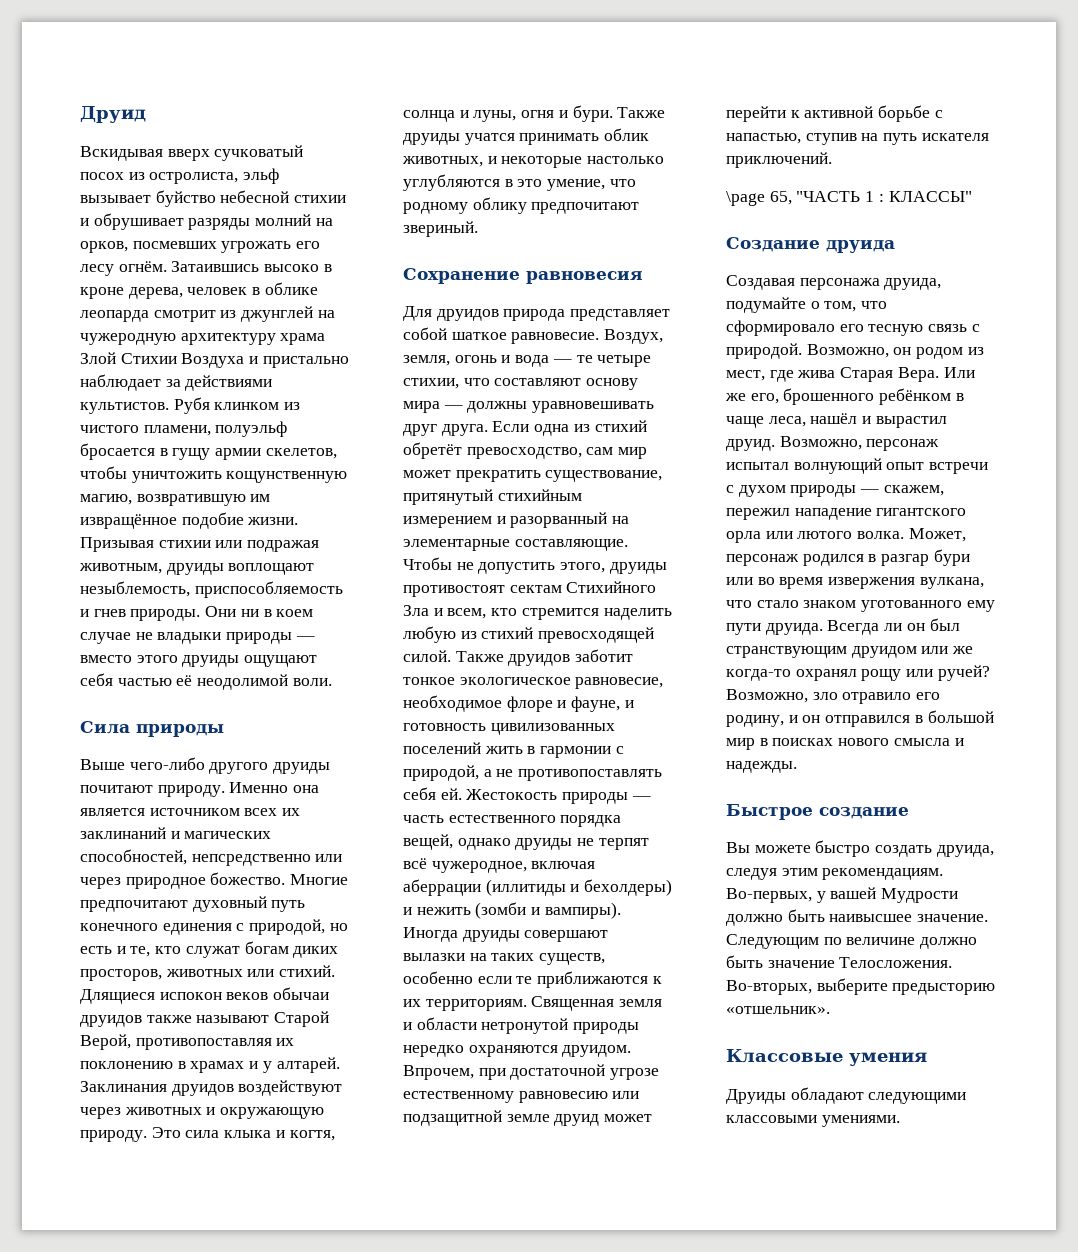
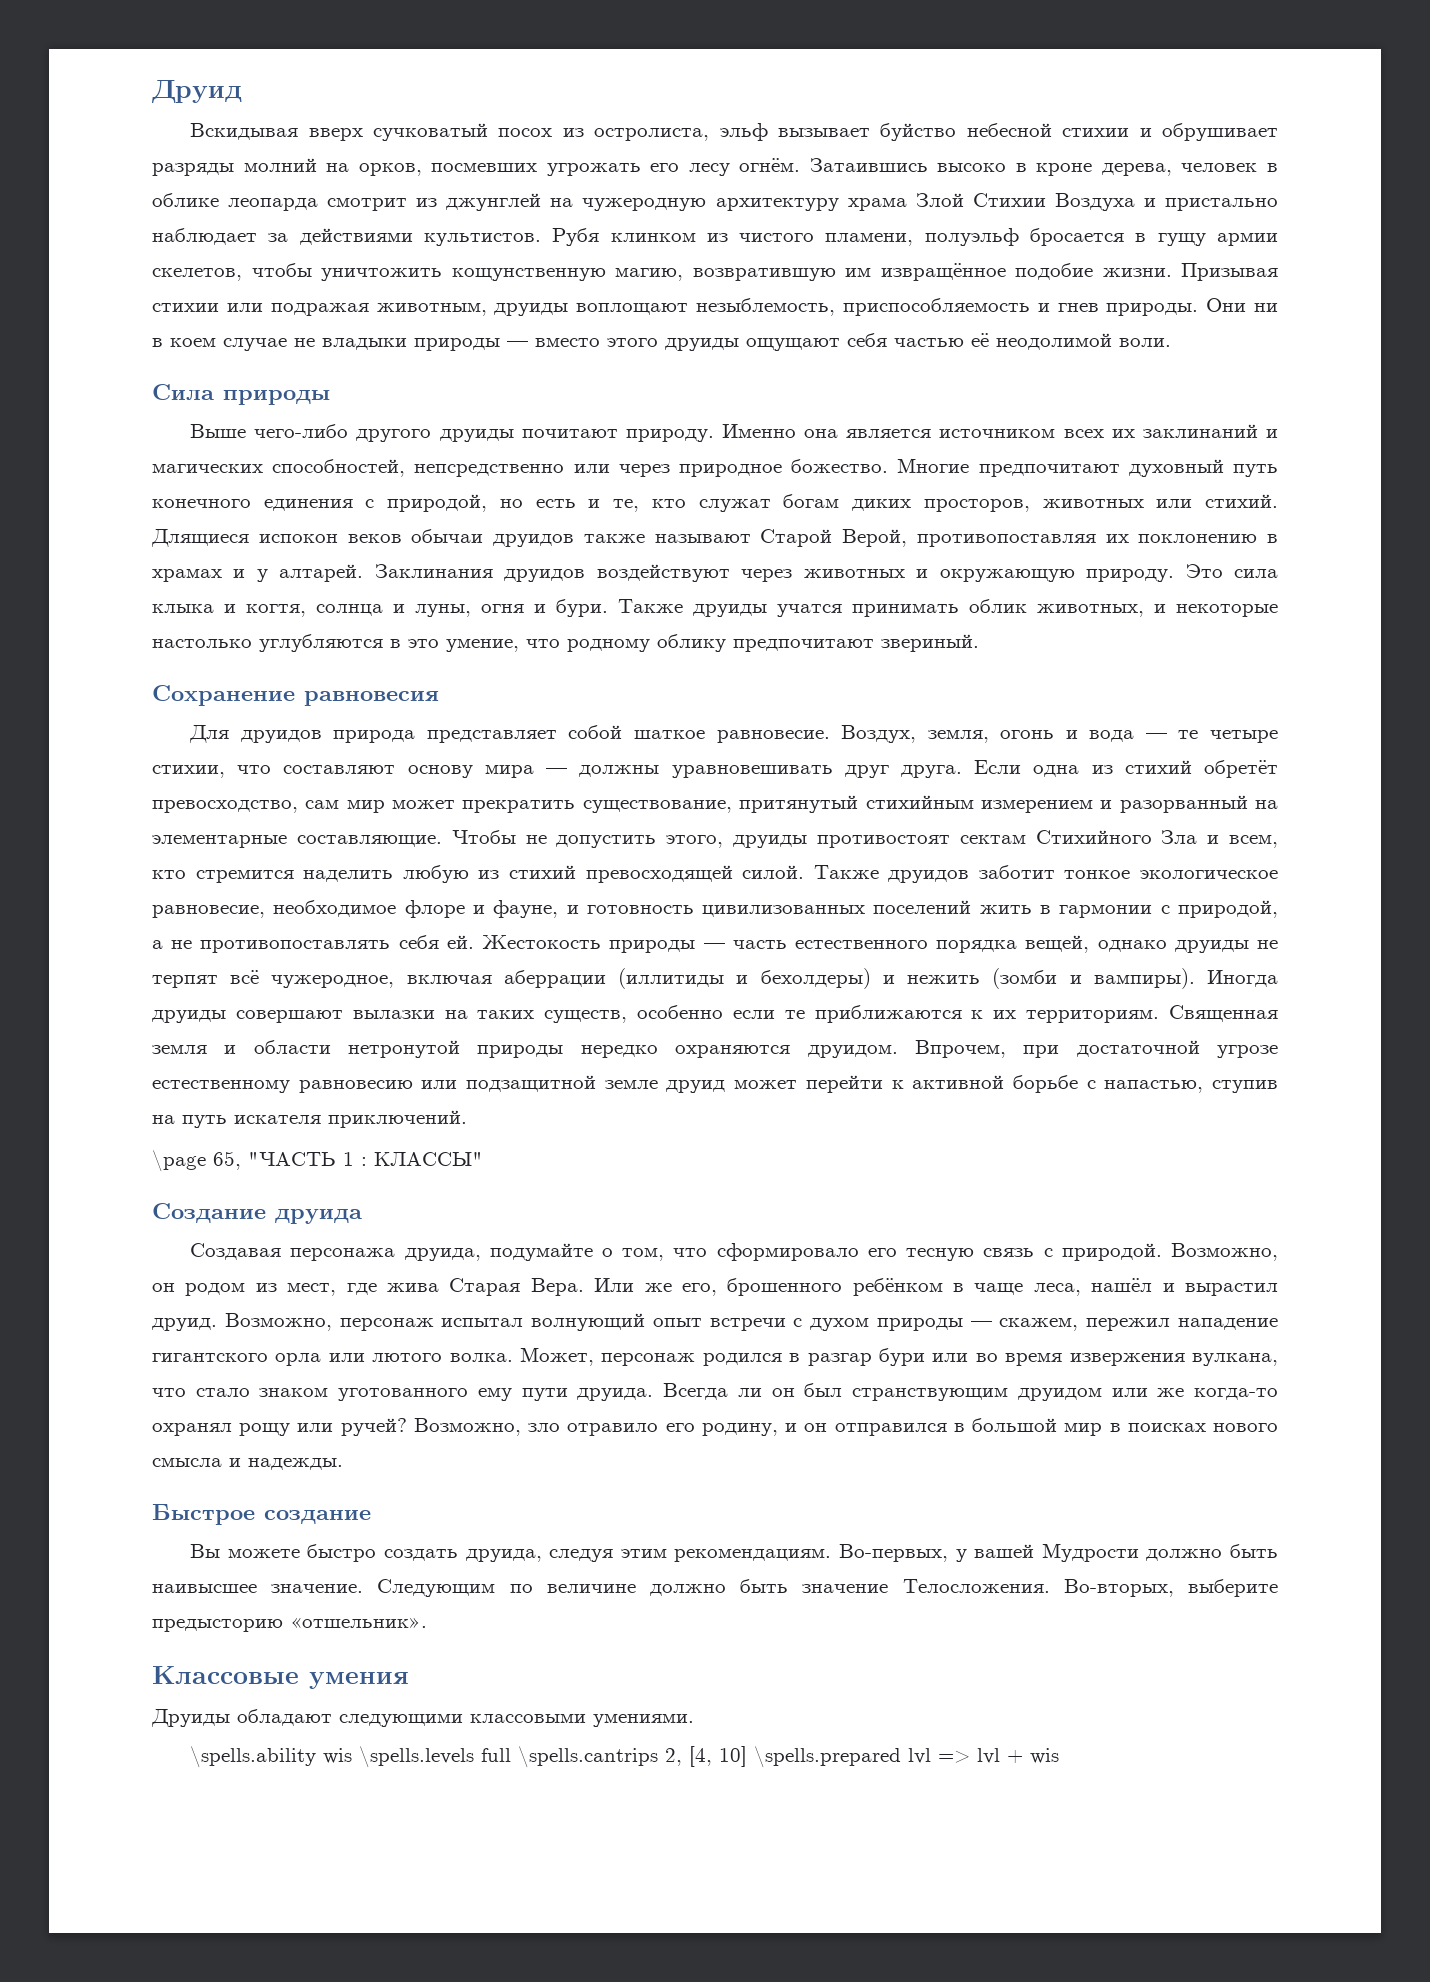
+ \spells.ability wis \spells.levels full \spells.cantrips 2, [4, 10] \spells.prepared lvl => lvl + wis

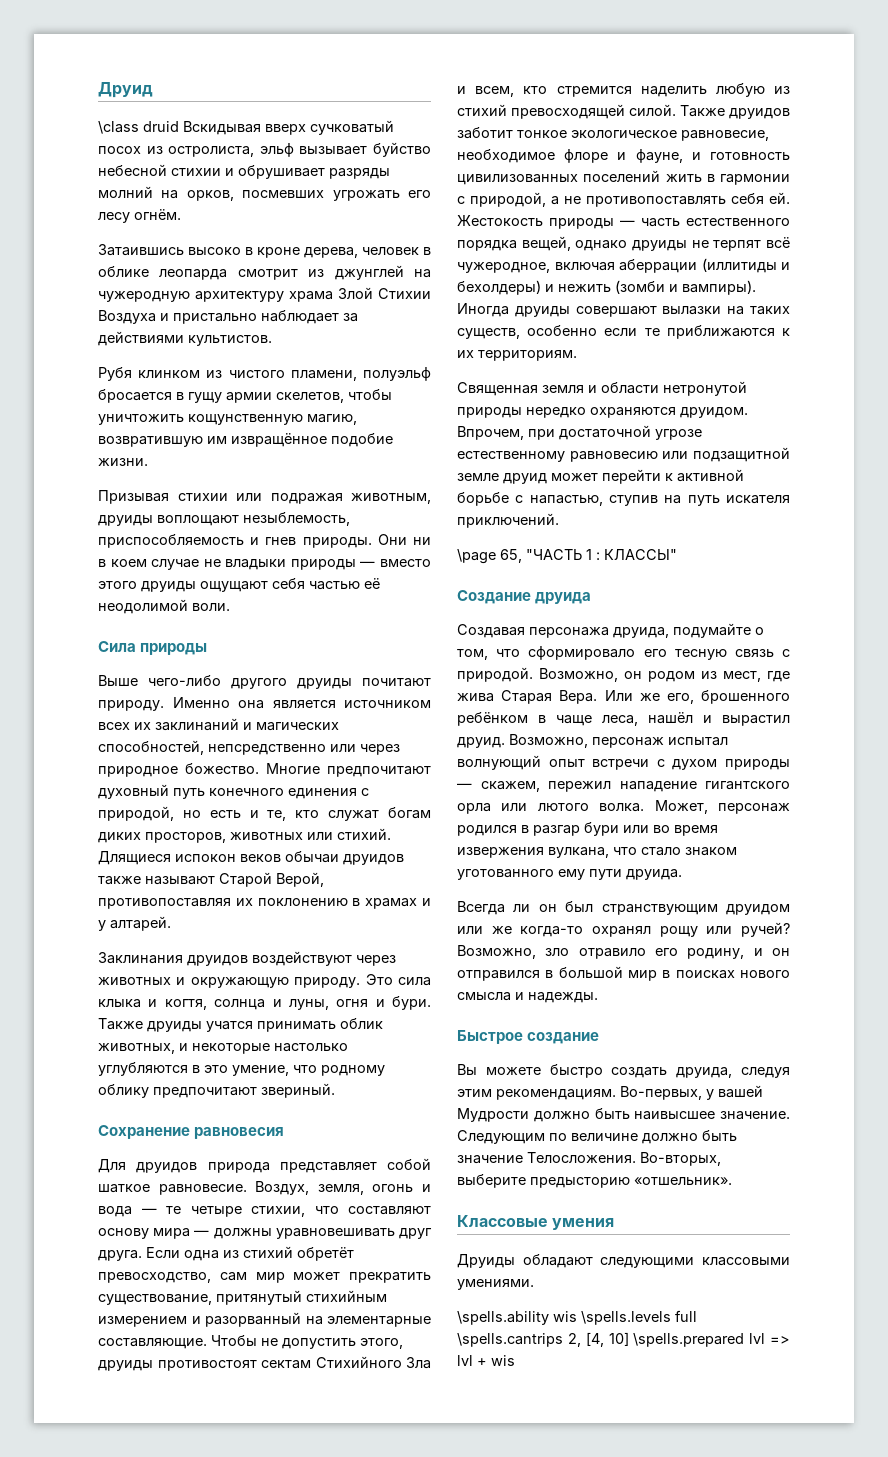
- Вскидывая вверх сучковатый посох из остролиста, эльф вызывает буйство небесной стихии и обрушивает разряды молний на орков, посмевших угрожать его лесу огнём. Затаившись высоко в кроне дерева, человек в облике леопарда смотрит из джунглей на чужеродную архитектуру храма Злой Стихии Воздуха и пристально наблюдает за действиями культистов. Рубя клинком из чистого пламени, полуэльф бросается в гущу армии скелетов, чтобы уничтожить кощунственную магию, возвратившую им извращённое подобие жизни. Призывая стихии или подражая животным, друиды воплощают незыблемость, приспособляемость и гнев природы.
+ \class druid Вскидывая вверх сучковатый посох из остролиста, эльф вызывает буйство небесной стихии и обрушивает разряды молний на орков, посмевших угрожать его лесу огнём.
+ Затаившись высоко в кроне дерева, человек в облике леопарда смотрит из джунглей на чужеродную архитектуру храма Злой Стихии Воздуха и пристально наблюдает за действиями культистов.
+ Рубя клинком из чистого пламени, полуэльф бросается в гущу армии скелетов, чтобы уничтожить кощунственную магию, возвратившую им извращённое подобие жизни.
+ Призывая стихии или подражая животным, друиды воплощают незыблемость, приспособляемость и гнев природы.
- Длящиеся испокон веков обычаи друидов также называют Старой Верой, противопоставляя их поклонению в храмах и у алтарей. Заклинания друидов воздействуют через животных и окружающую природу.
+ Длящиеся испокон веков обычаи друидов также называют Старой Верой, противопоставляя их поклонению в храмах и у алтарей.
+ Заклинания друидов воздействуют через животных и окружающую природу.
- Иногда друиды совершают вылазки на таких существ, особенно если те приближаются к их территориям. Священная земля и области нетронутой природы нередко охраняются друидом.
+ Иногда друиды совершают вылазки на таких существ, особенно если те приближаются к их территориям.
+ Священная земля и области нетронутой природы нередко охраняются друидом.
- Может, персонаж родился в разгар бури или во время извержения вулкана, что стало знаком уготованного ему пути друида. Всегда ли он был странствующим друидом или же когда-то охранял рощу или ручей?
+ Может, персонаж родился в разгар бури или во время извержения вулкана, что стало знаком уготованного ему пути друида.
+ Всегда ли он был странствующим друидом или же когда-то охранял рощу или ручей?

